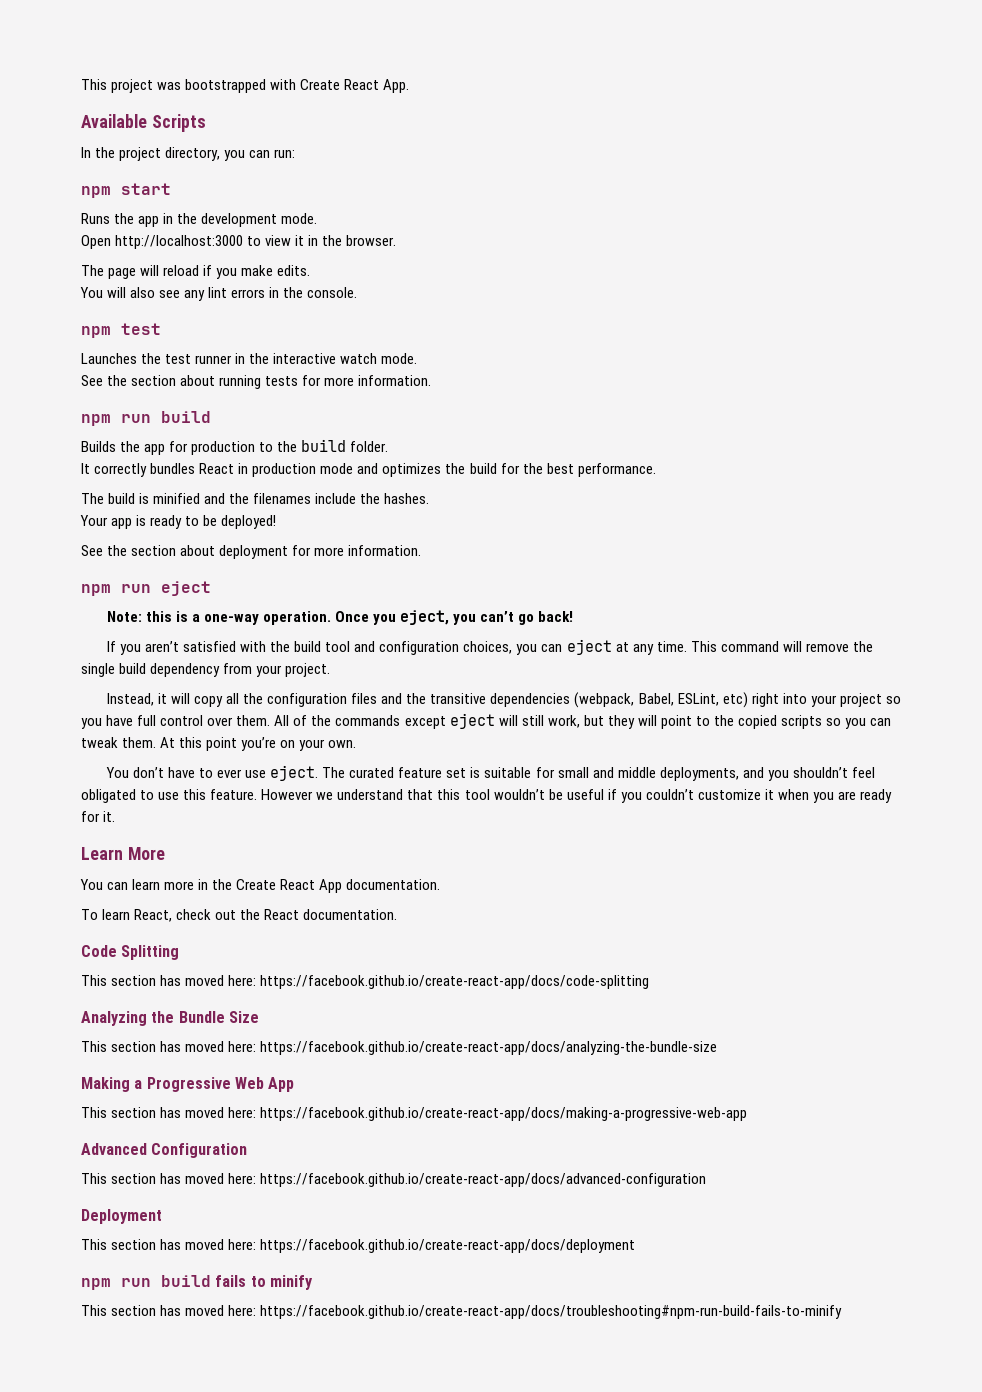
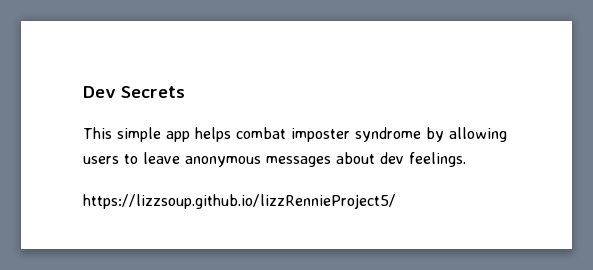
- This project was bootstrapped with Create React App.
- Available Scripts
- In the project directory, you can run:
- npm start
- Runs the app in the development mode.
- Open http://localhost:3000 to view it in the browser.
- The page will reload if you make edits.
- You will also see any lint errors in the console.
- npm test
- Launches the test runner in the interactive watch mode.
- See the section about running tests for more information.
- npm run build
- Builds the app for production to the build folder.
- It correctly bundles React in production mode and optimizes the build for the best performance.
- The build is minified and the filenames include the hashes.
- Your app is ready to be deployed!
- See the section about deployment for more information.
- npm run eject
- Note: this is a one-way operation. Once you eject, you can’t go back!
- If you aren’t satisfied with the build tool and configuration choices, you can eject at any time. This command will remove the single build dependency from your project.
- Instead, it will copy all the configuration files and the transitive dependencies (webpack, Babel, ESLint, etc) right into your project so you have full control over them. All of the commands except eject will still work, but they will point to the copied scripts so you can tweak them. At this point you’re on your own.
- You don’t have to ever use eject. The curated feature set is suitable for small and middle deployments, and you shouldn’t feel obligated to use this feature. However we understand that this tool wouldn’t be useful if you couldn’t customize it when you are ready for it.
- Learn More
- You can learn more in the Create React App documentation.
- To learn React, check out the React documentation.
- Code Splitting
- This section has moved here: https://facebook.github.io/create-react-app/docs/code-splitting
- Analyzing the Bundle Size
- This section has moved here: https://facebook.github.io/create-react-app/docs/analyzing-the-bundle-size
- Making a Progressive Web App
- This section has moved here: https://facebook.github.io/create-react-app/docs/making-a-progressive-web-app
- Advanced Configuration
- This section has moved here: https://facebook.github.io/create-react-app/docs/advanced-configuration
- Deployment
- This section has moved here: https://facebook.github.io/create-react-app/docs/deployment
- npm run build fails to minify
- This section has moved here: https://facebook.github.io/create-react-app/docs/troubleshooting#npm-run-build-fails-to-minify
+ Dev Secrets
+ This simple app helps combat imposter syndrome by allowing users to leave anonymous messages about dev feelings.
+ https://lizzsoup.github.io/lizzRennieProject5/

